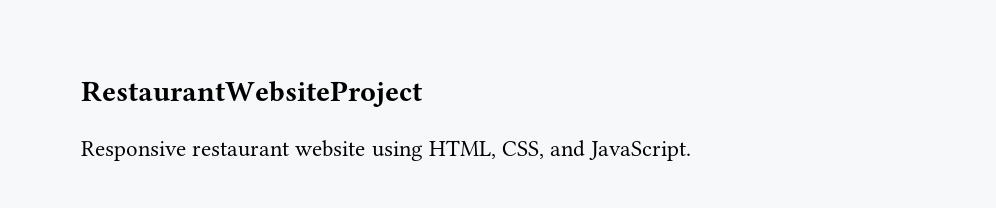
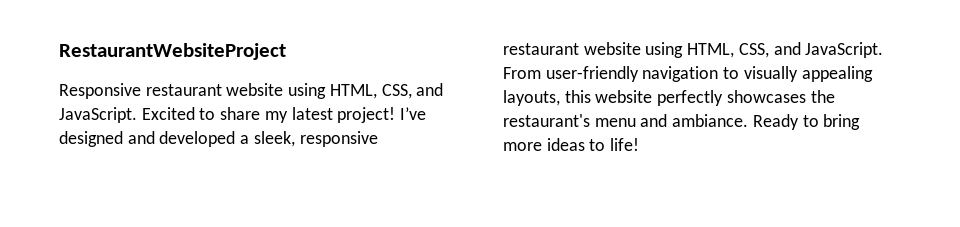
+ Excited to share my latest project! I’ve designed and developed a sleek, responsive restaurant website using HTML, CSS, and JavaScript. From user-friendly navigation to visually appealing layouts, this website perfectly showcases the restaurant's menu and ambiance. Ready to bring more ideas to life!

